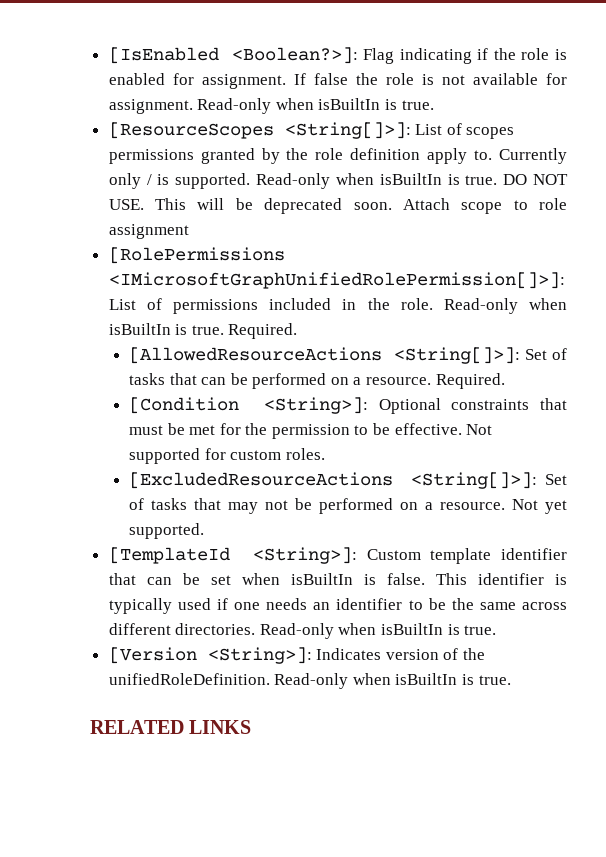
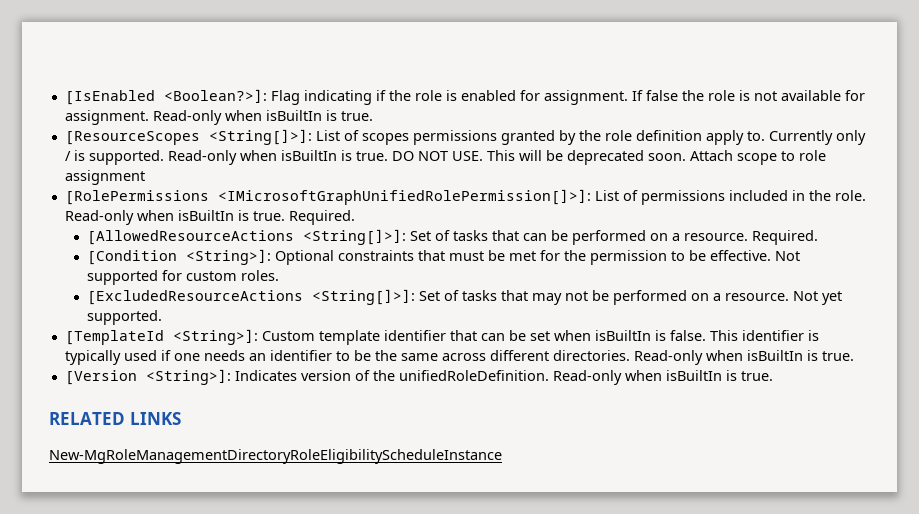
+ New-MgRoleManagementDirectoryRoleEligibilityScheduleInstance

